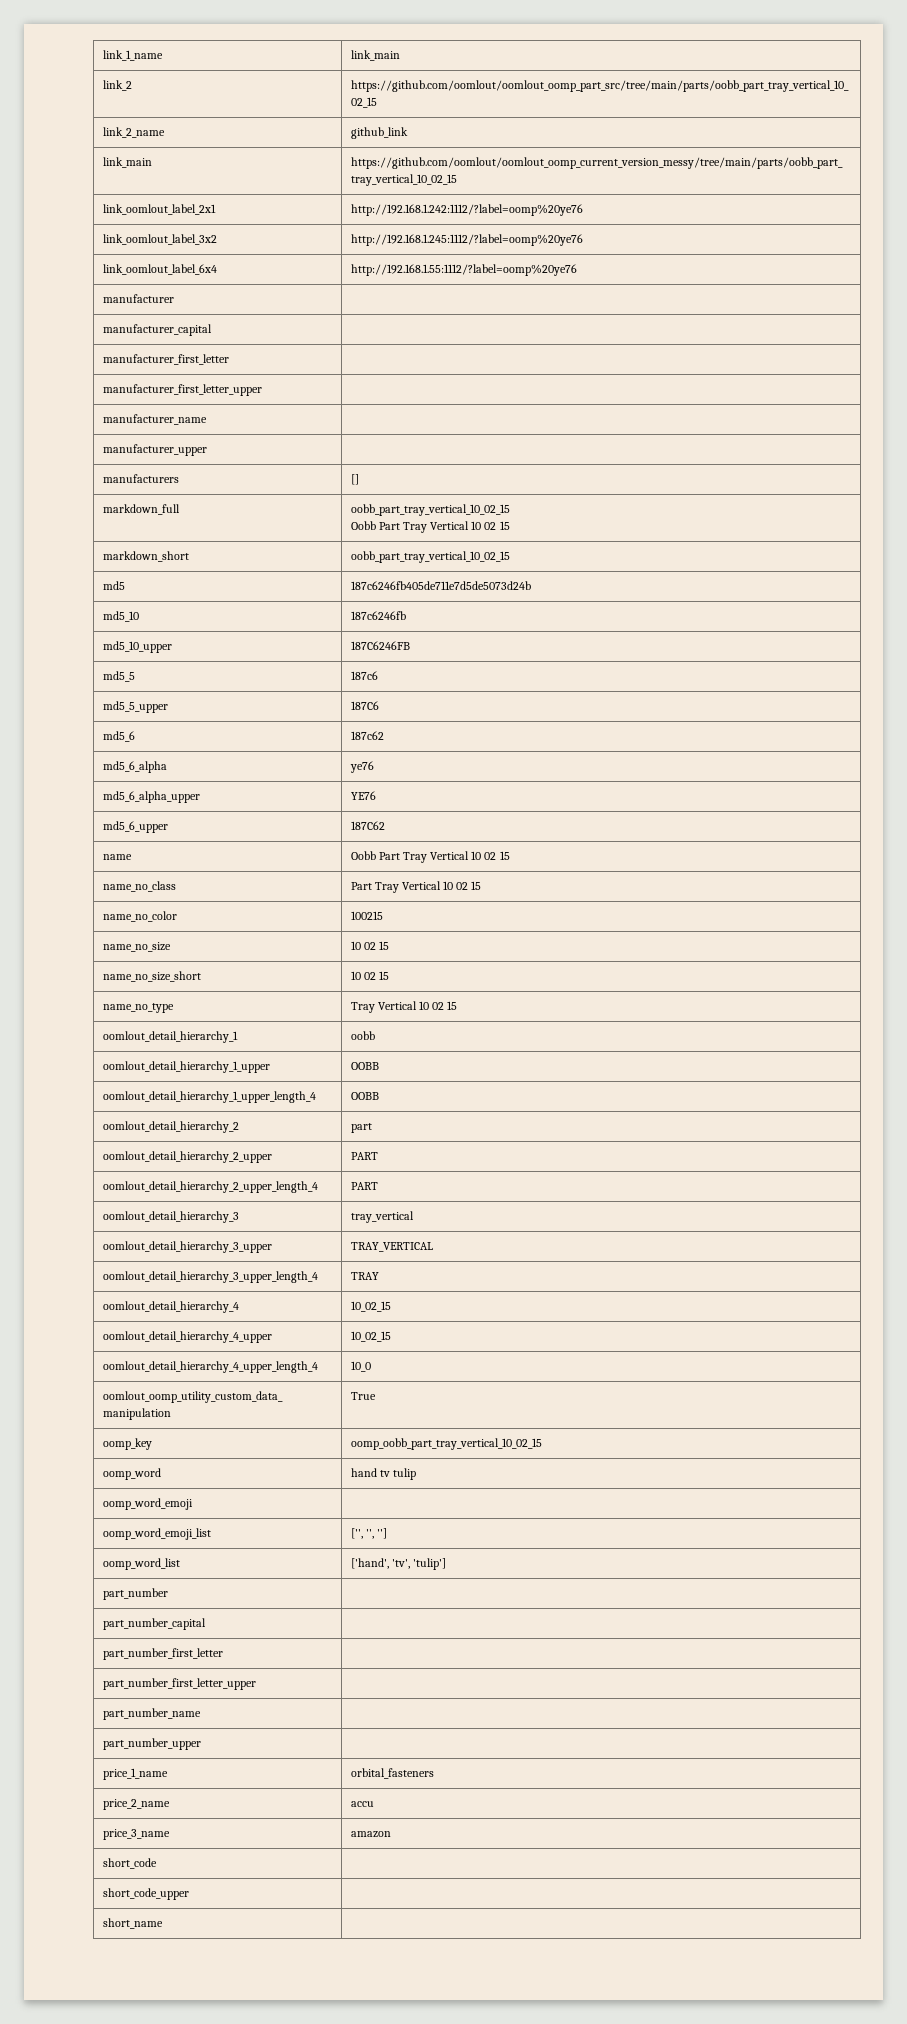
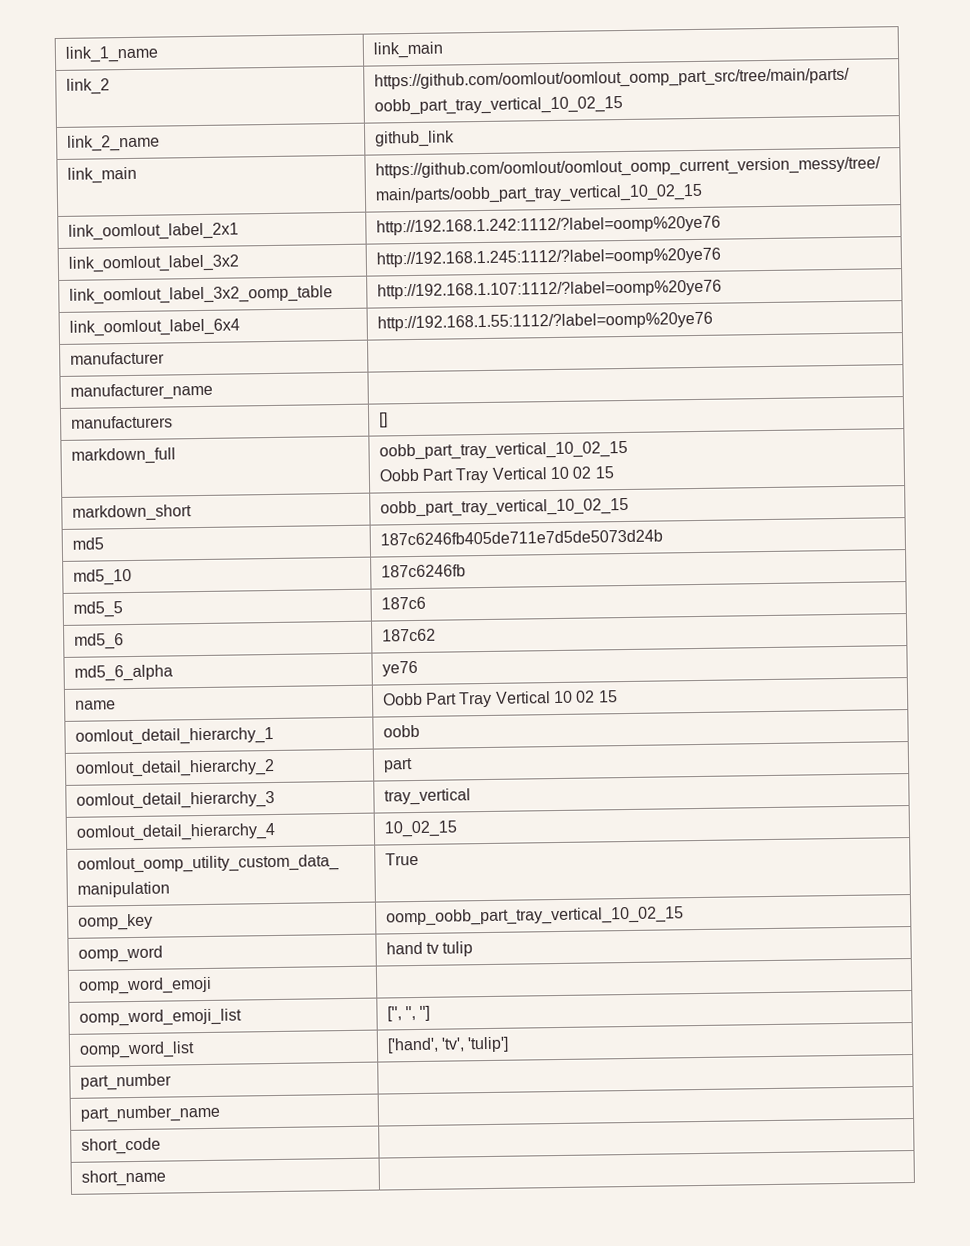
+ link_oomlout_label_3x2_oomp_table | http://192.168.1.107:1112/?label=oomp%20ye76
- manufacturer_capital |
- manufacturer_first_letter |
- manufacturer_first_letter_upper |
- manufacturer_upper |
- md5_10_upper | 187C6246FB
- md5_5_upper | 187C6
- md5_6_alpha_upper | YE76
- md5_6_upper | 187C62
- name_no_class | Part Tray Vertical 10 02 15
- name_no_color | 100215
- name_no_size | 10 02 15
- name_no_size_short | 10 02 15
- name_no_type | Tray Vertical 10 02 15
  oomlout_detail_hierarchy_1 | oobb
- oomlout_detail_hierarchy_1_upper | OOBB
- oomlout_detail_hierarchy_1_upper_length_4 | OOBB
  oomlout_detail_hierarchy_2 | part
- oomlout_detail_hierarchy_2_upper | PART
- oomlout_detail_hierarchy_2_upper_length_4 | PART
  oomlout_detail_hierarchy_3 | tray_vertical
- oomlout_detail_hierarchy_3_upper | TRAY_VERTICAL
- oomlout_detail_hierarchy_3_upper_length_4 | TRAY
  oomlout_detail_hierarchy_4 | 10_02_15
- oomlout_detail_hierarchy_4_upper | 10_02_15
- oomlout_detail_hierarchy_4_upper_length_4 | 10_0
- part_number_capital |
- part_number_first_letter |
- part_number_first_letter_upper |
  part_number_name |
- part_number_upper |
- price_1_name | orbital_fasteners
- price_2_name | accu
- price_3_name | amazon
- short_code_upper |

